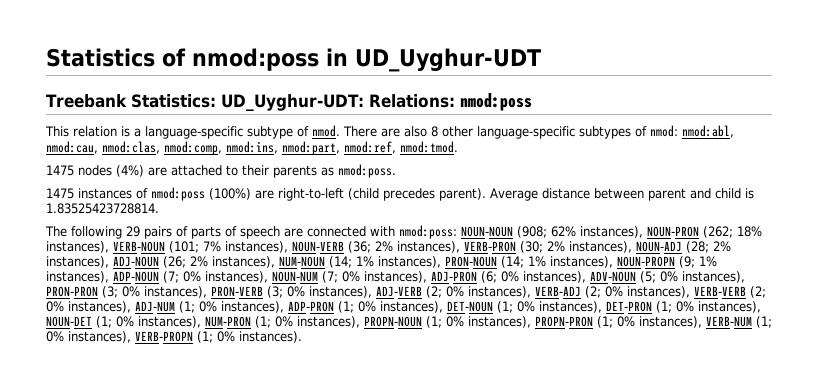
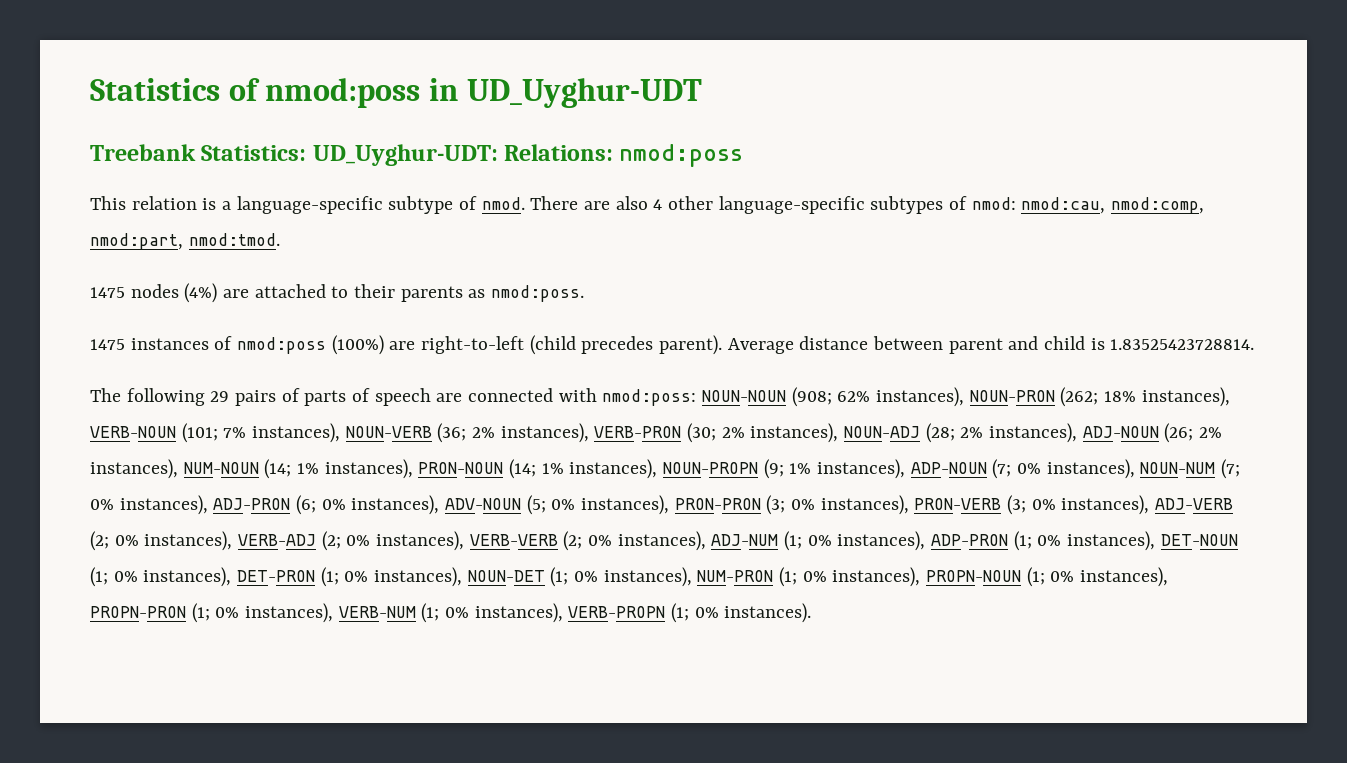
- There are also 8 other language-specific subtypes of nmod: nmod:abl, nmod:cau, nmod:clas, nmod:comp, nmod:ins, nmod:part, nmod:ref, nmod:tmod.
+ There are also 4 other language-specific subtypes of nmod: nmod:cau, nmod:comp, nmod:part, nmod:tmod.

